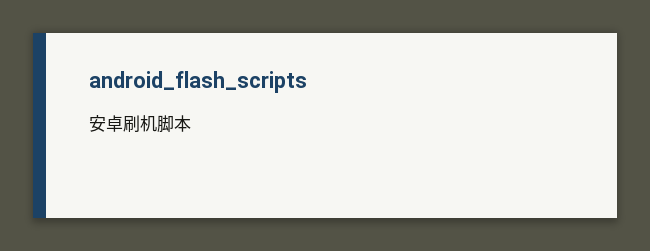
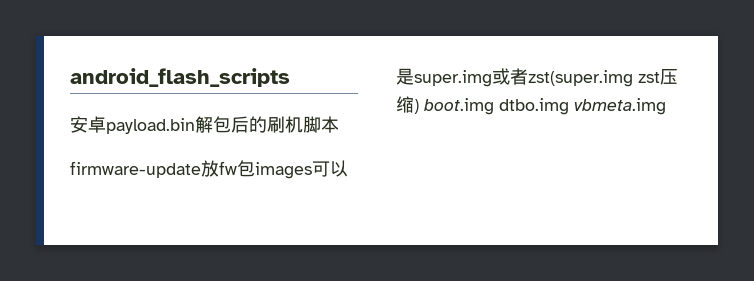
- 安卓刷机脚本
+ 安卓payload.bin解包后的刷机脚本
+ firmware-update放fw包images可以是super.img或者zst(super.img zst压缩) boot.img dtbo.img vbmeta.img

